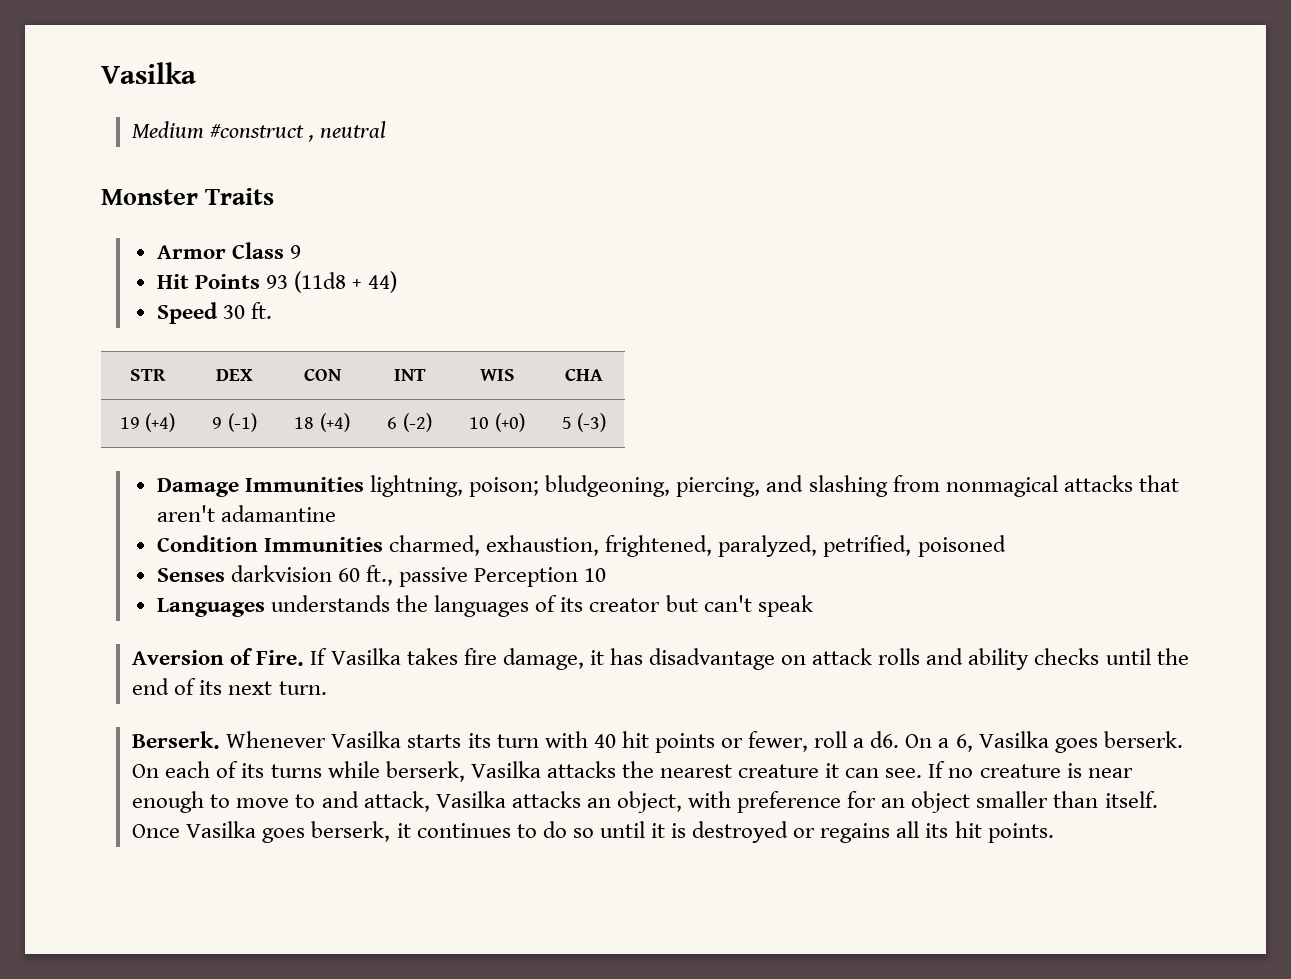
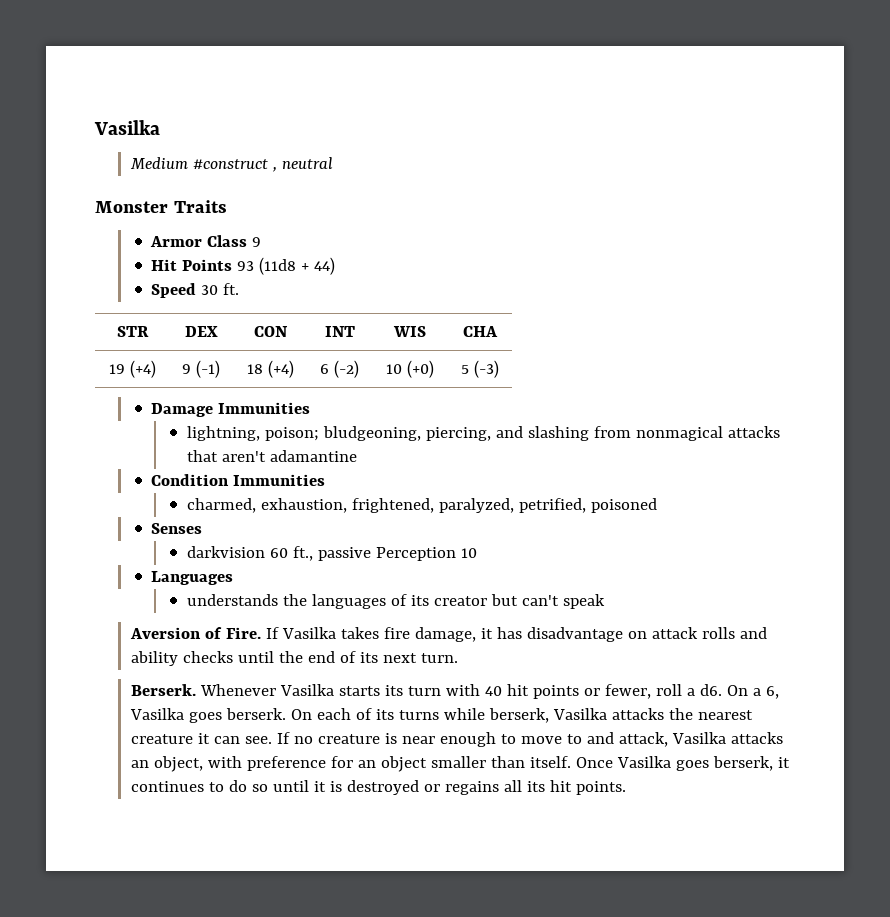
- Damage Immunities lightning, poison; bludgeoning, piercing, and slashing from nonmagical attacks that aren't adamantine
+ Damage Immunities
+ lightning, poison; bludgeoning, piercing, and slashing from nonmagical attacks that aren't adamantine
- Condition Immunities charmed, exhaustion, frightened, paralyzed, petrified, poisoned
+ Condition Immunities
+ charmed, exhaustion, frightened, paralyzed, petrified, poisoned
- Senses darkvision 60 ft., passive Perception 10
+ Senses
+ darkvision 60 ft., passive Perception 10
- Languages understands the languages of its creator but can't speak
+ Languages
+ understands the languages of its creator but can't speak

